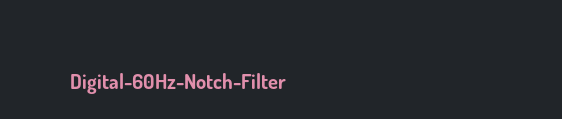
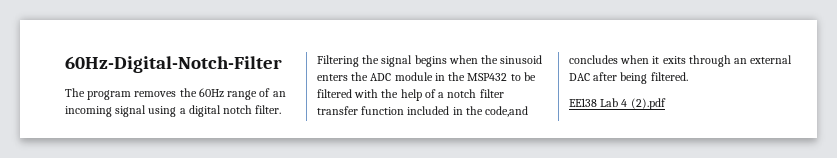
- Digital-60Hz-Notch-Filter
+ 60Hz-Digital-Notch-Filter
+ The program removes the 60Hz range of an incoming signal using a digital notch filter. Filtering the signal begins when the sinusoid enters the ADC module in the MSP432 to be filtered with the help of a notch filter transfer function included in the code,and concludes when it exits through an external DAC after being filtered.
+ EE138 Lab 4 (2).pdf

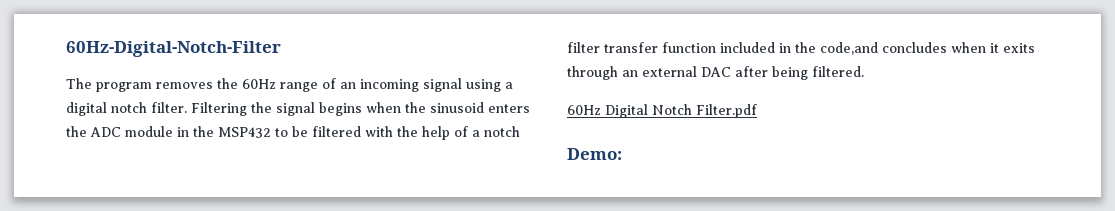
- EE138 Lab 4 (2).pdf
+ 60Hz Digital Notch Filter.pdf
+ Demo:

